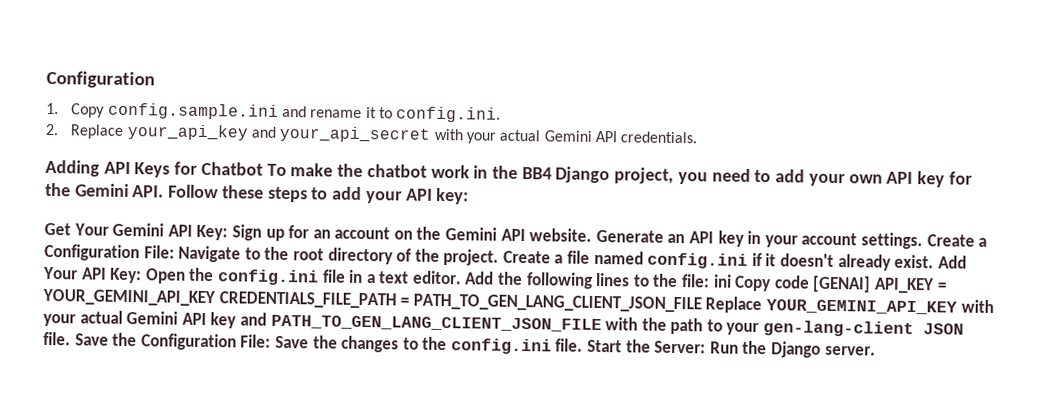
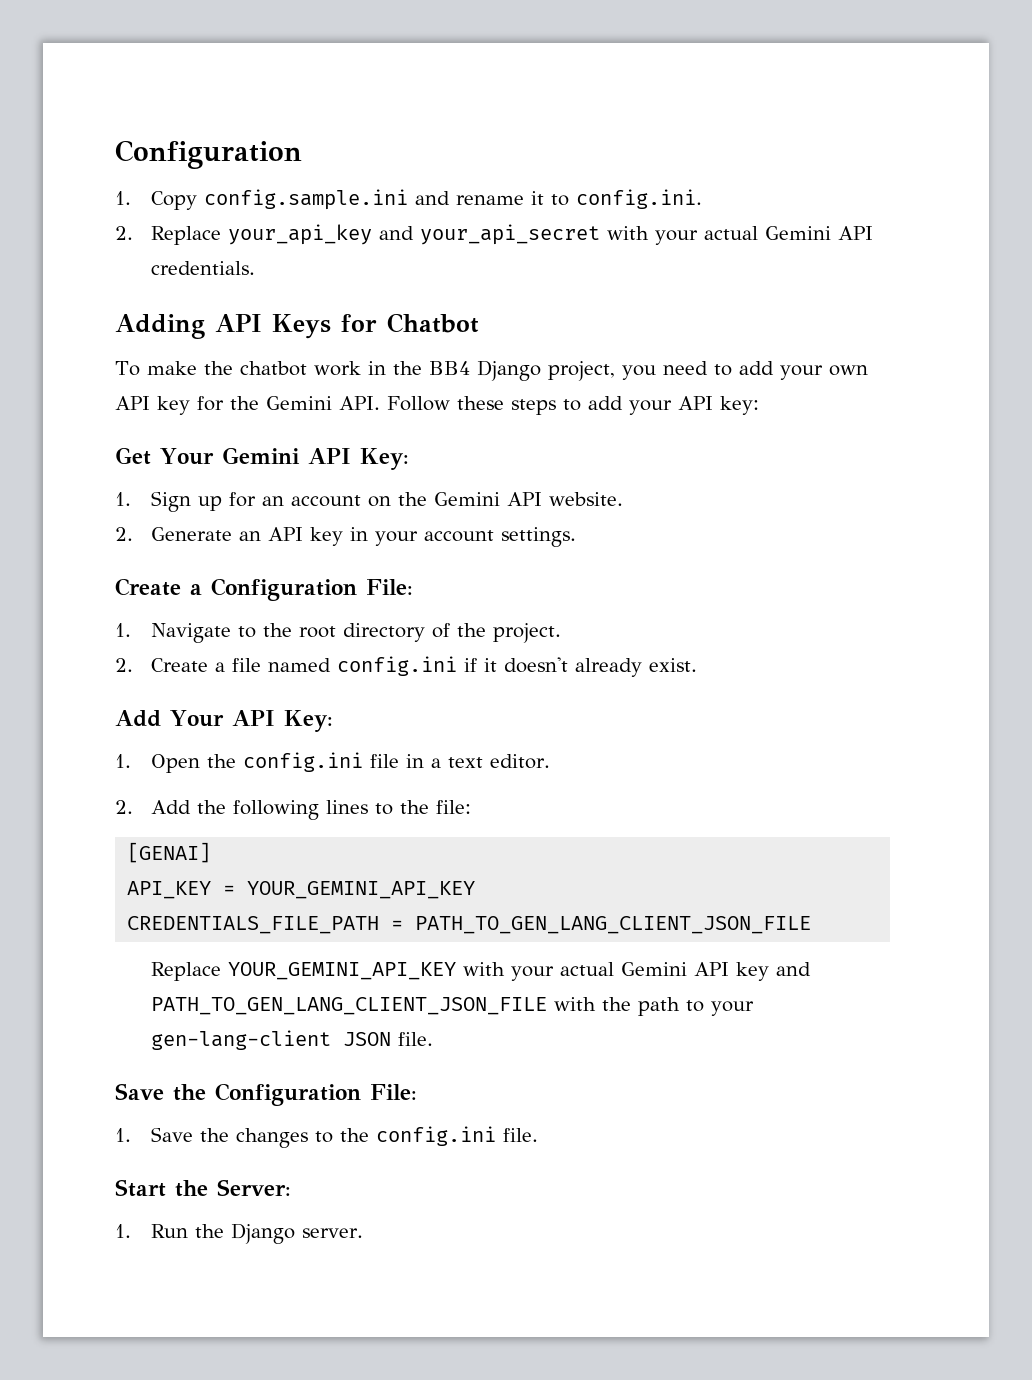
- Adding API Keys for Chatbot To make the chatbot work in the BB4 Django project, you need to add your own API key for the Gemini API. Follow these steps to add your API key:
+ Adding API Keys for Chatbot
+ To make the chatbot work in the BB4 Django project, you need to add your own API key for the Gemini API. Follow these steps to add your API key:
- Get Your Gemini API Key: Sign up for an account on the Gemini API website. Generate an API key in your account settings. Create a Configuration File: Navigate to the root directory of the project. Create a file named config.ini if it doesn't already exist. Add Your API Key: Open the config.ini file in a text editor. Add the following lines to the file: ini Copy code [GENAI] API_KEY = YOUR_GEMINI_API_KEY CREDENTIALS_FILE_PATH = PATH_TO_GEN_LANG_CLIENT_JSON_FILE Replace YOUR_GEMINI_API_KEY with your actual Gemini API key and PATH_TO_GEN_LANG_CLIENT_JSON_FILE with the path to your gen-lang-client JSON file. Save the Configuration File: Save the changes to the config.ini file. Start the Server: Run the Django server.
+ Get Your Gemini API Key:
+ 1. Sign up for an account on the Gemini API website.
+ 2. Generate an API key in your account settings.
+ Create a Configuration File:
+ 1. Navigate to the root directory of the project.
+ 2. Create a file named config.ini if it doesn't already exist.
+ Add Your API Key:
+ 1. Open the config.ini file in a text editor.
+ 2. Add the following lines to the file:
+ [GENAI]
+ API_KEY = YOUR_GEMINI_API_KEY
+ CREDENTIALS_FILE_PATH = PATH_TO_GEN_LANG_CLIENT_JSON_FILE
+ Replace YOUR_GEMINI_API_KEY with your actual Gemini API key and PATH_TO_GEN_LANG_CLIENT_JSON_FILE with the path to your gen-lang-client JSON file.
+ Save the Configuration File:
+ 1. Save the changes to the config.ini file.
+ Start the Server:
+ 1. Run the Django server.

